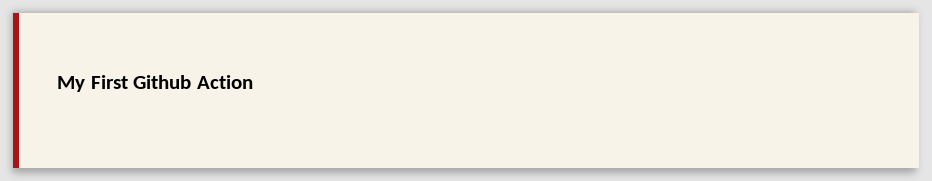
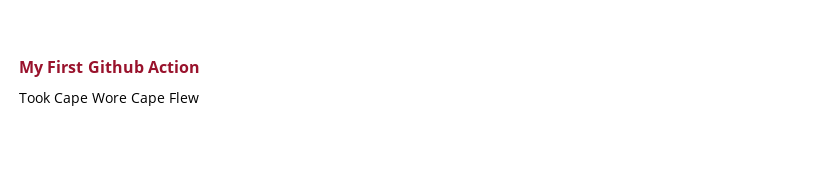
+ Took Cape Wore Cape Flew

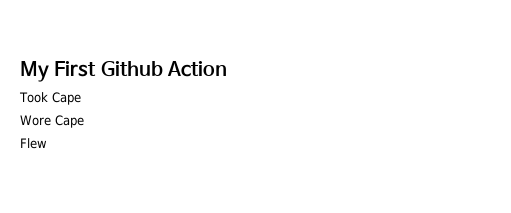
- Took Cape Wore Cape Flew
+ Took Cape
+ Wore Cape
+ Flew

